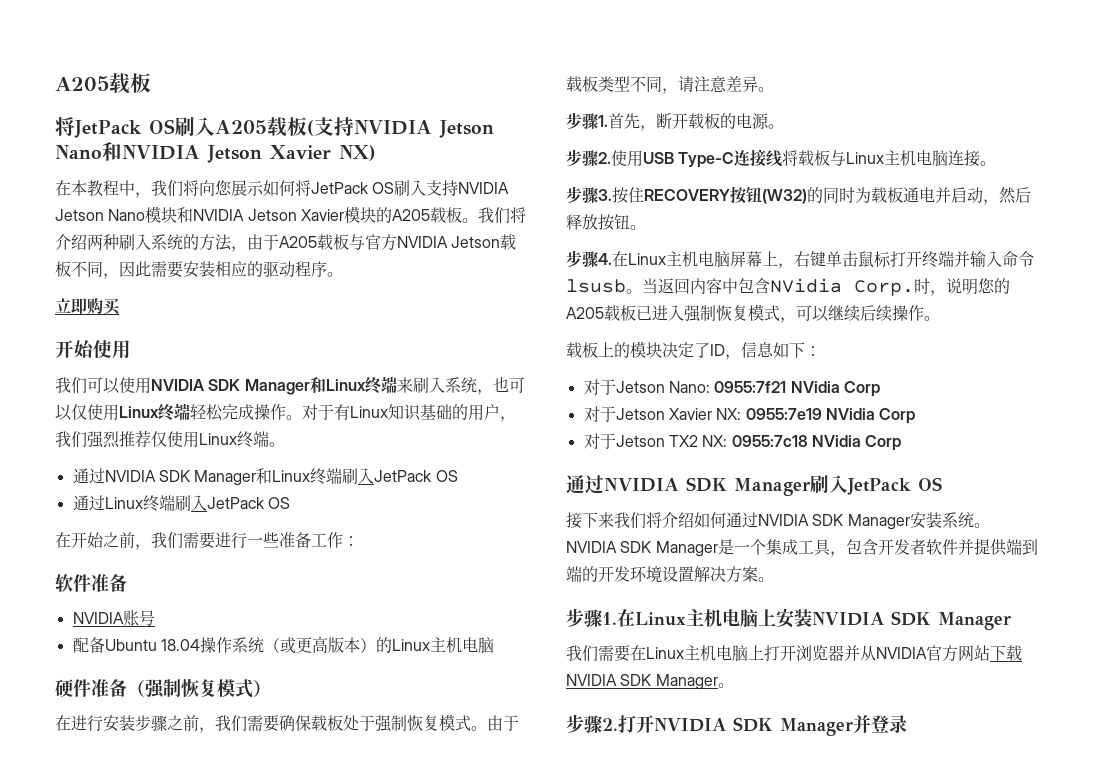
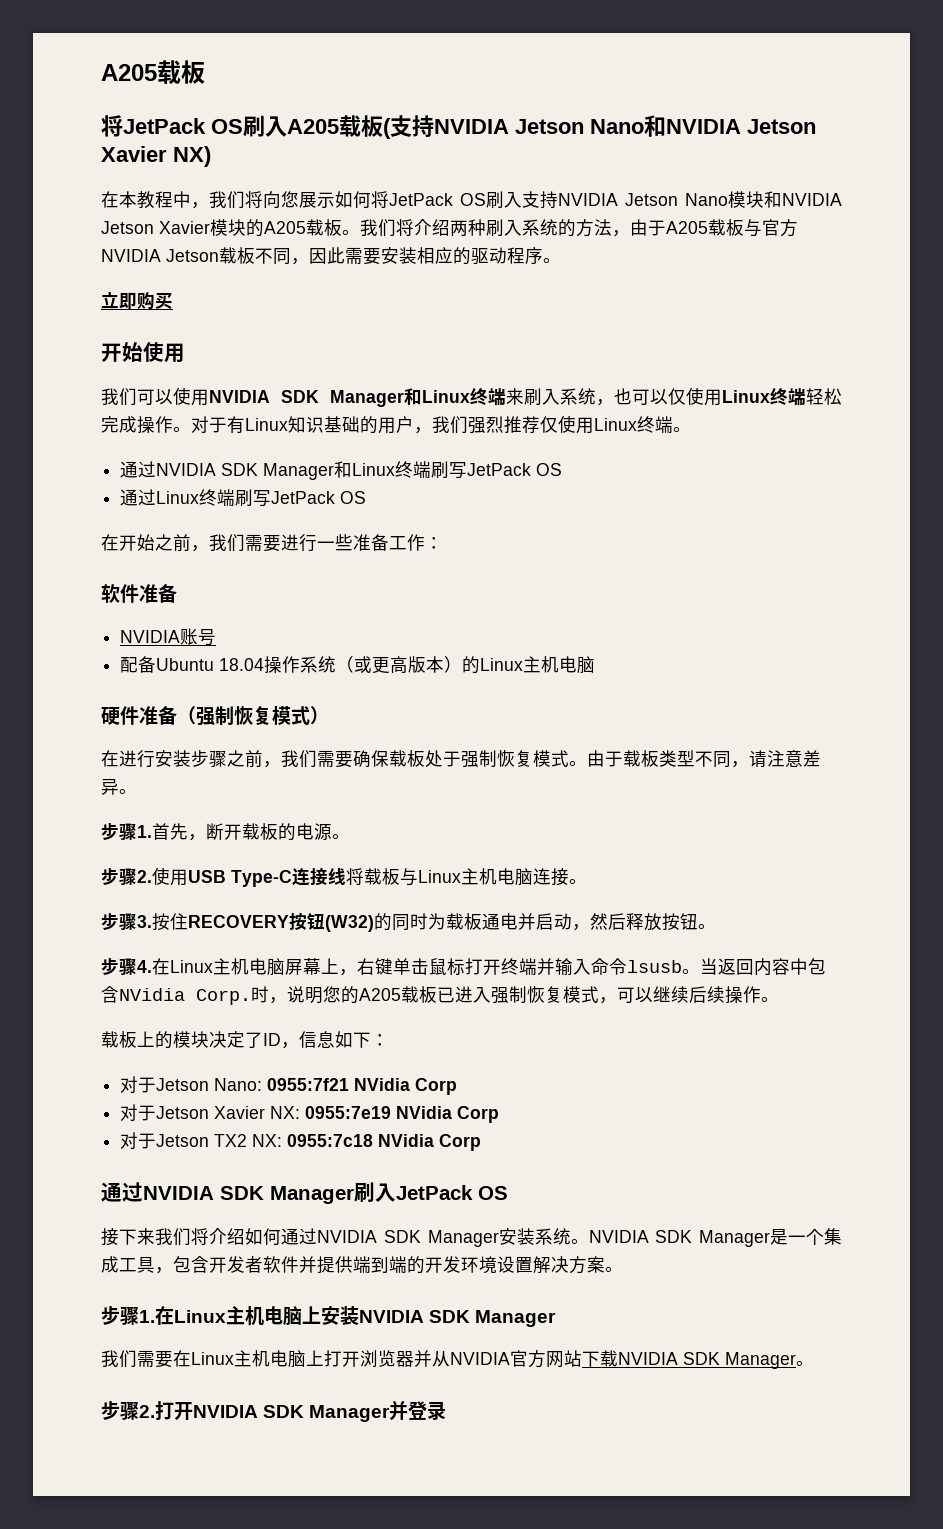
- 通过NVIDIA SDK Manager和Linux终端刷入JetPack OS
+ 通过NVIDIA SDK Manager和Linux终端刷写JetPack OS
- 通过Linux终端刷入JetPack OS
+ 通过Linux终端刷写JetPack OS

